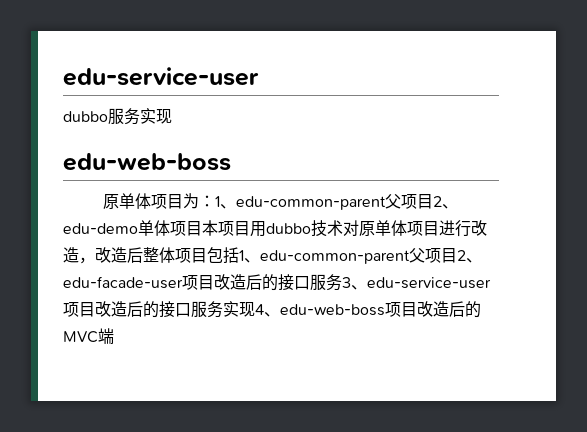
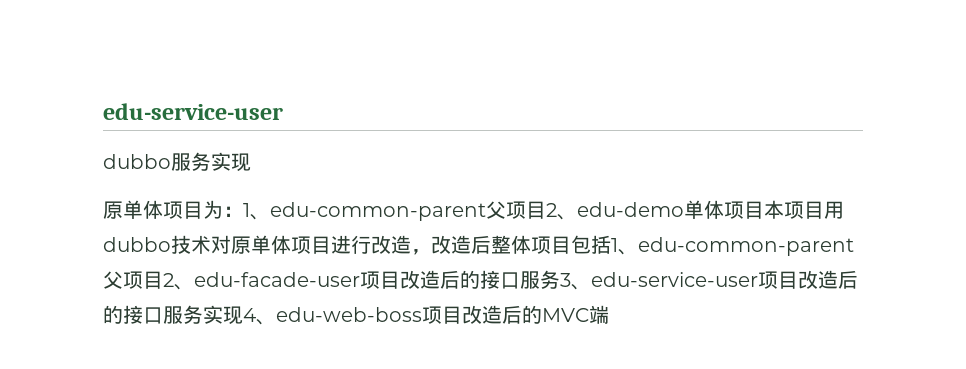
  dubbo服务实现
- edu-web-boss

